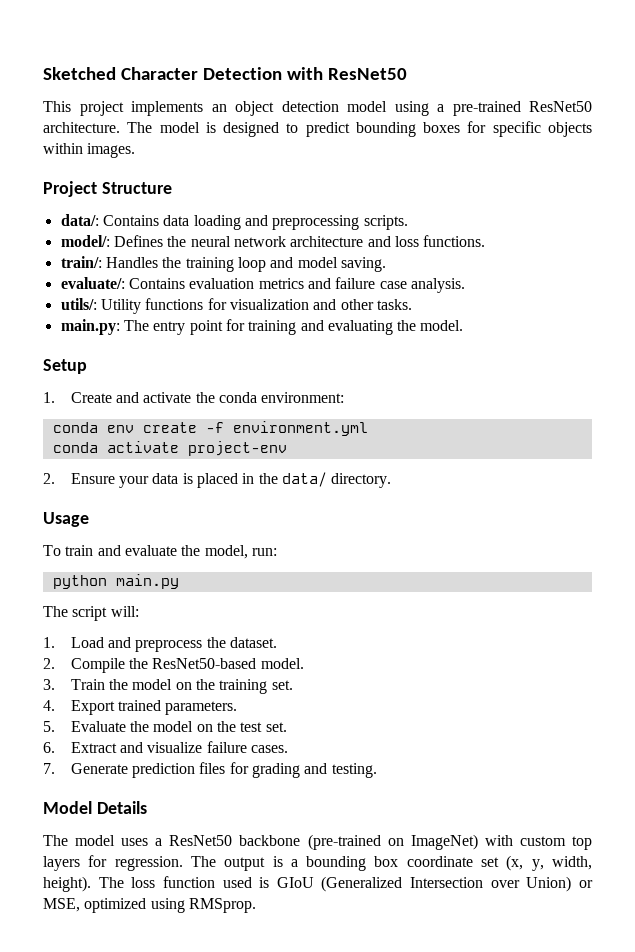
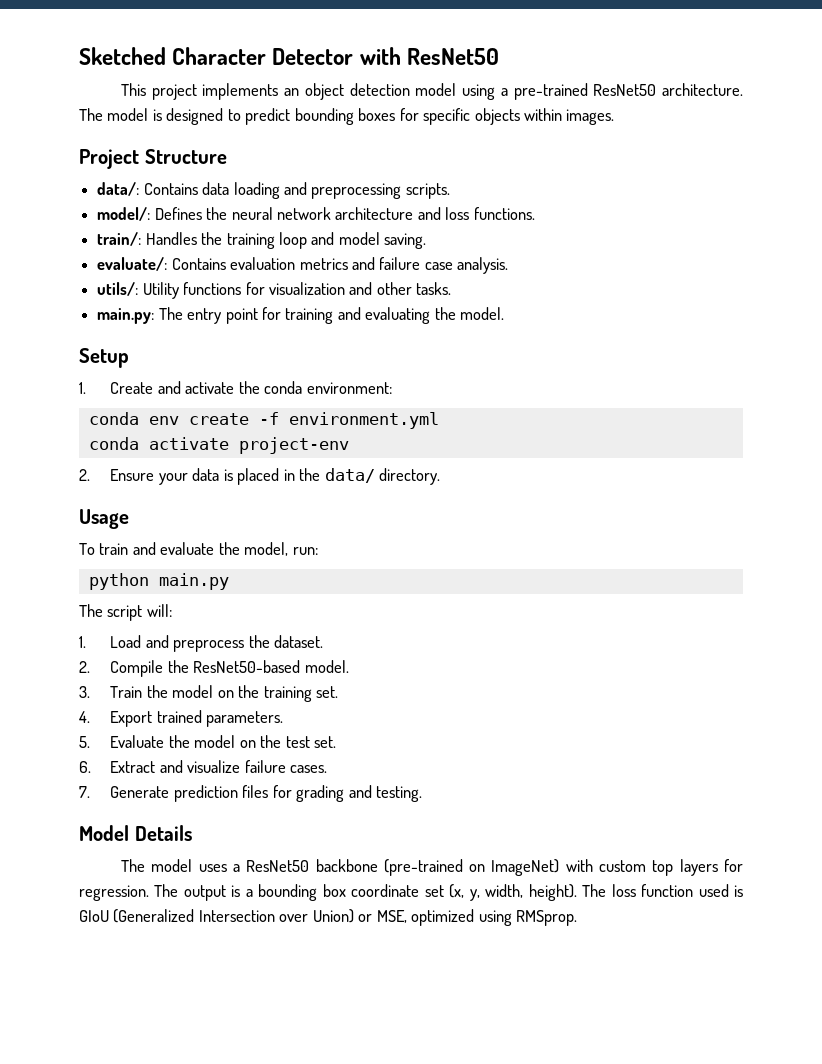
- Sketched Character Detection with ResNet50
+ Sketched Character Detector with ResNet50

